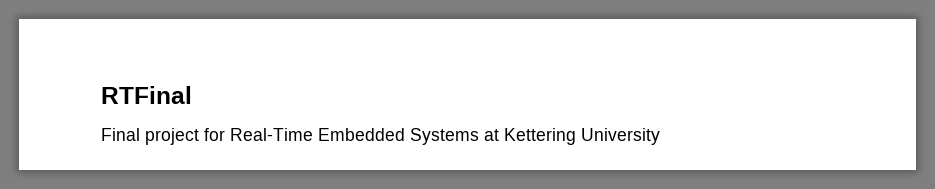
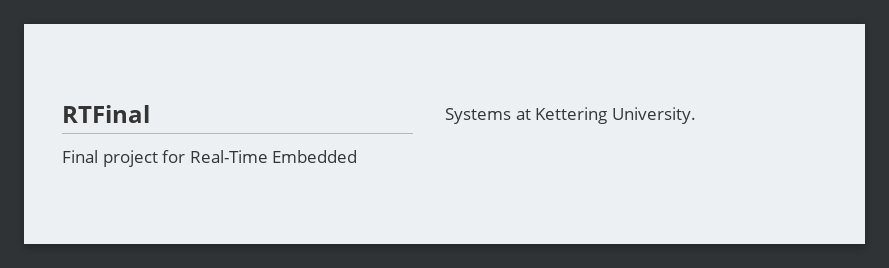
- Final project for Real-Time Embedded Systems at Kettering University
+ Final project for Real-Time Embedded Systems at Kettering University.

